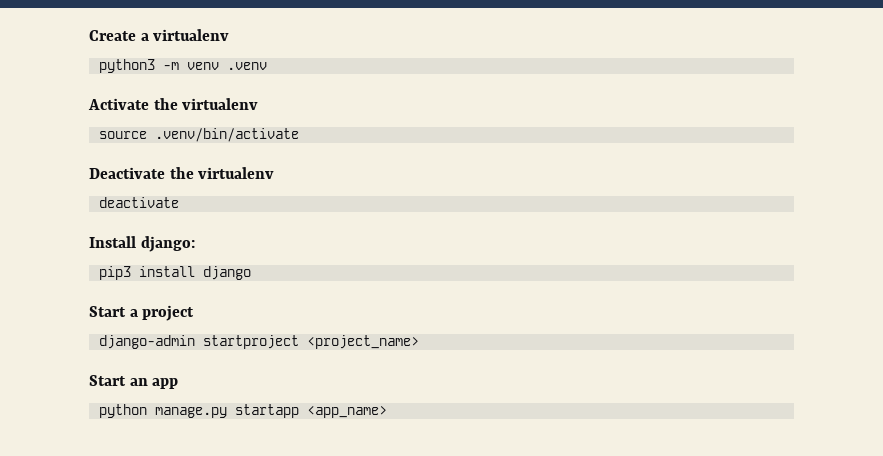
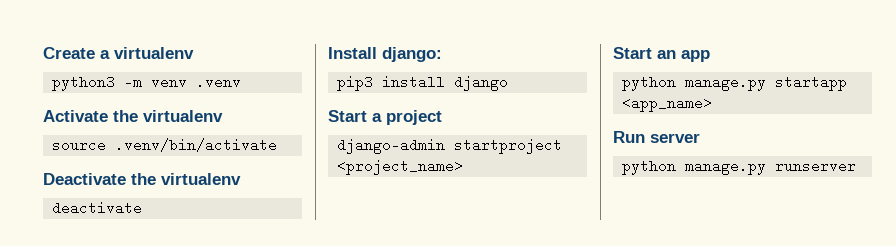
+ Run server
+ python manage.py runserver

